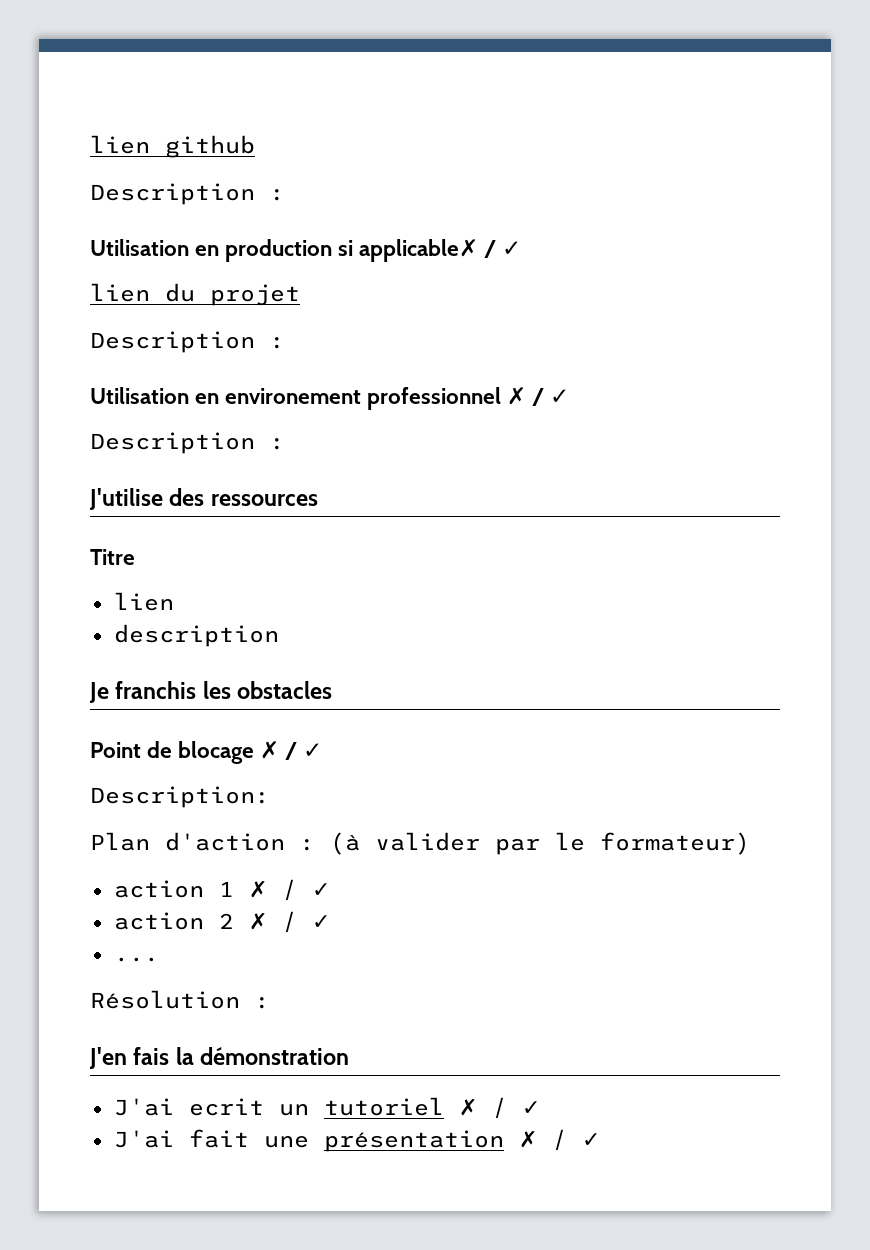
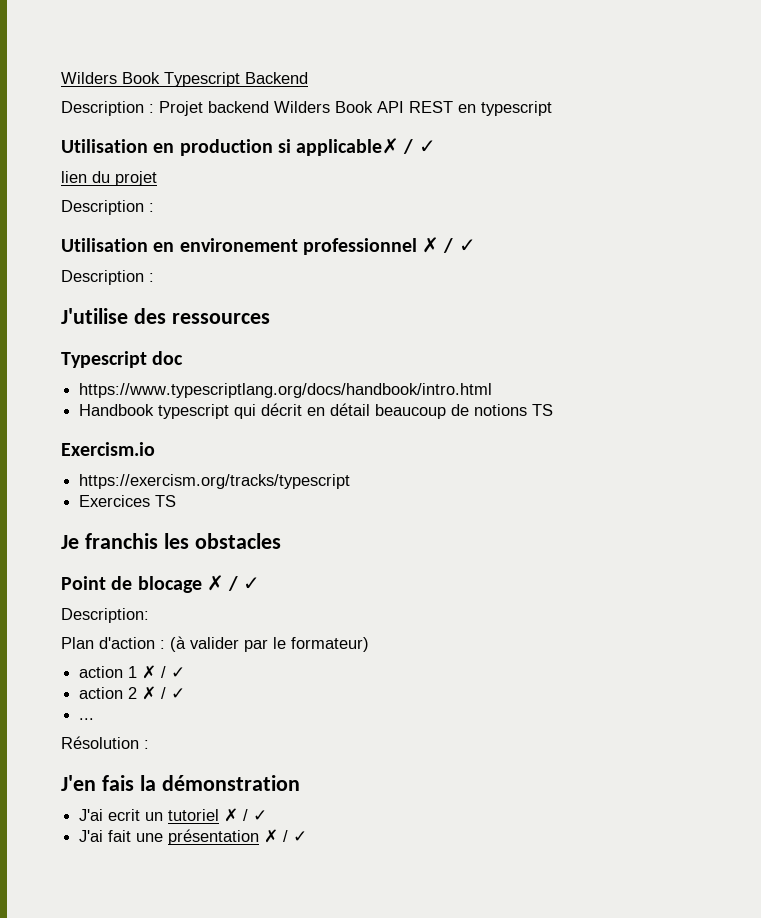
- lien github
- Description :
+ Wilders Book Typescript Backend
+ Description : Projet backend Wilders Book API REST en typescript
- Titre
- lien
- description
+ Typescript doc
+ https://www.typescriptlang.org/docs/handbook/intro.html
+ Handbook typescript qui décrit en détail beaucoup de notions TS
+ Exercism.io
+ https://exercism.org/tracks/typescript
+ Exercices TS

